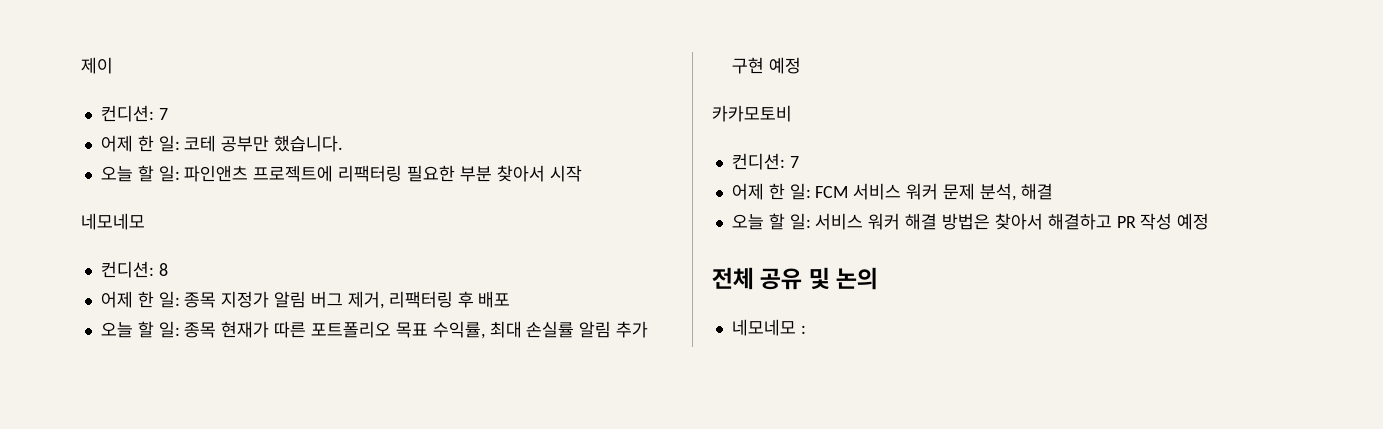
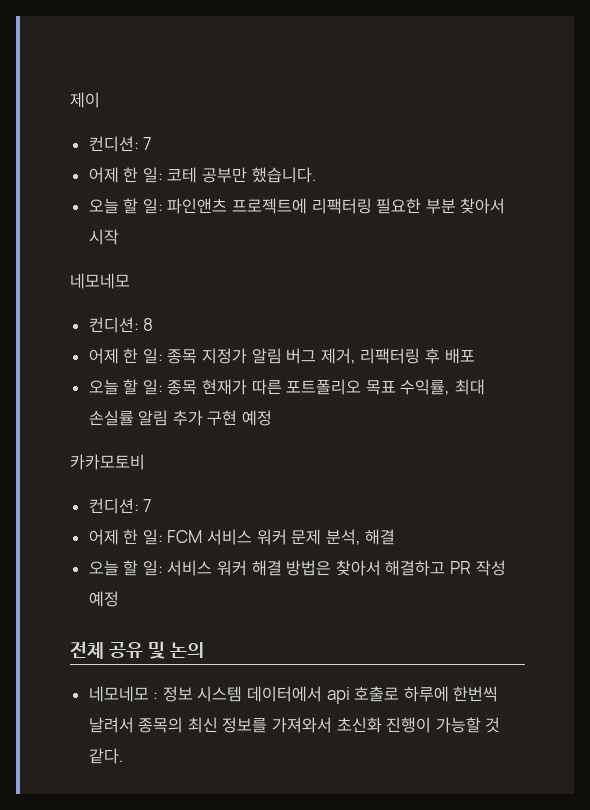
- 네모네모 :
+ 네모네모 : 정보 시스템 데이터에서 api 호출로 하루에 한번씩 날려서 종목의 최신 정보를 가져와서 초신화 진행이 가능할 것 같다.

